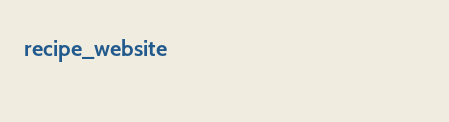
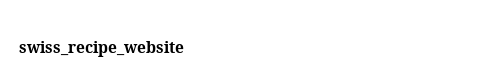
- recipe_website
+ swiss_recipe_website

